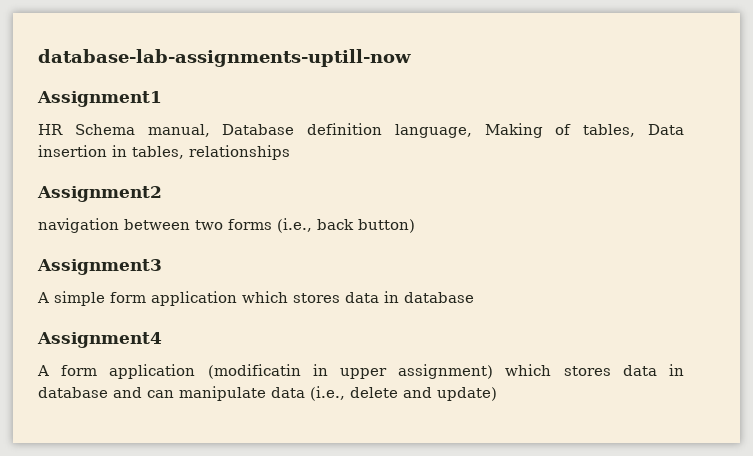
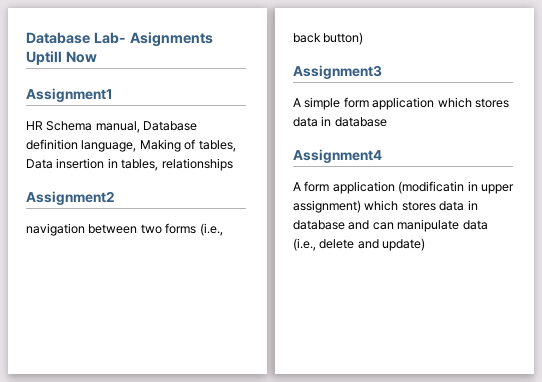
- database-lab-assignments-uptill-now
+ Database Lab- Asignments Uptill Now

